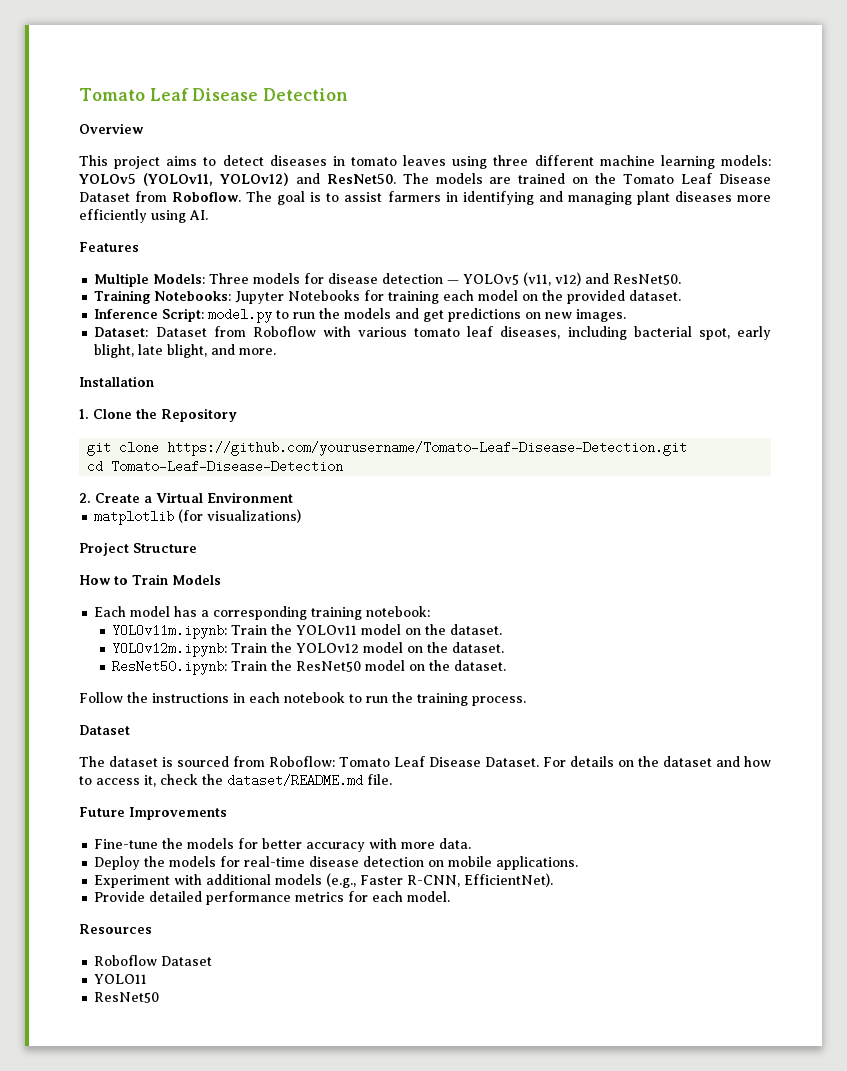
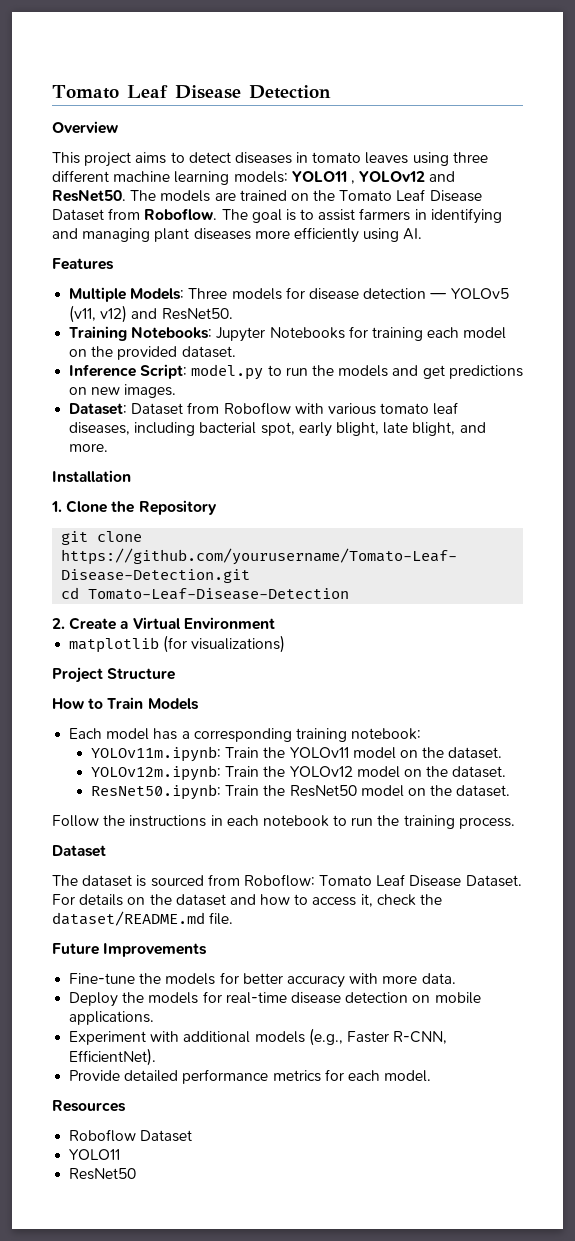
- This project aims to detect diseases in tomato leaves using three different machine learning models: YOLOv5 (YOLOv11, YOLOv12) and ResNet50.
+ This project aims to detect diseases in tomato leaves using three different machine learning models: YOLO11 , YOLOv12 and ResNet50.

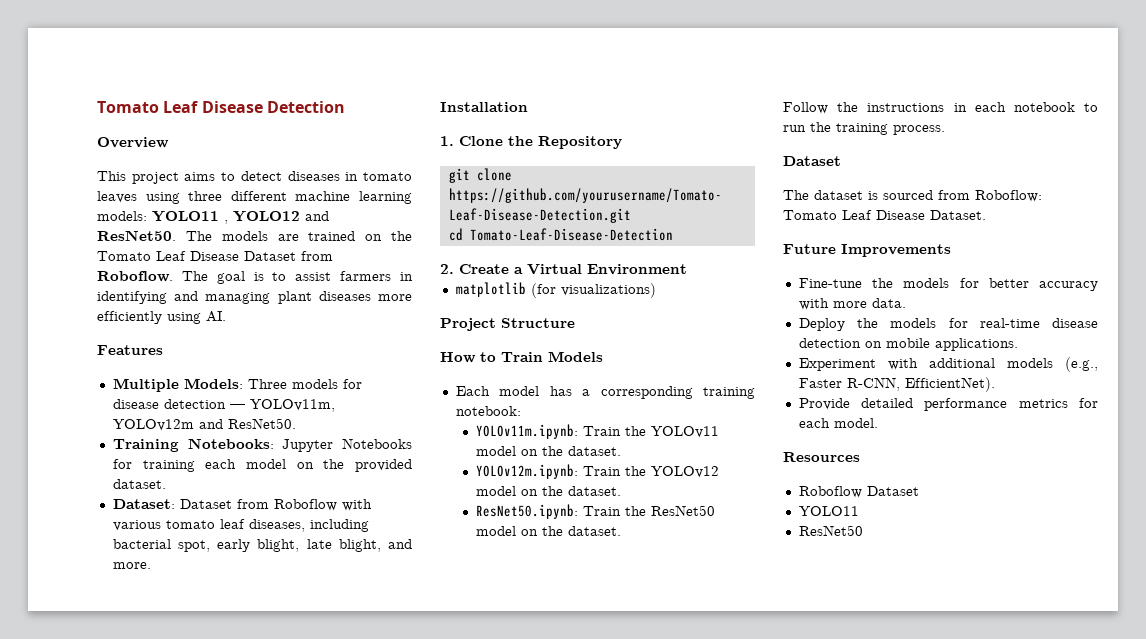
- This project aims to detect diseases in tomato leaves using three different machine learning models: YOLO11 , YOLOv12 and ResNet50.
+ This project aims to detect diseases in tomato leaves using three different machine learning models: YOLO11 , YOLO12 and ResNet50.
- Multiple Models: Three models for disease detection — YOLOv5 (v11, v12) and ResNet50.
+ Multiple Models: Three models for disease detection — YOLOv11m, YOLOv12m and ResNet50.
- Inference Script: model.py to run the models and get predictions on new images.
- For details on the dataset and how to access it, check the dataset/README.md file.

